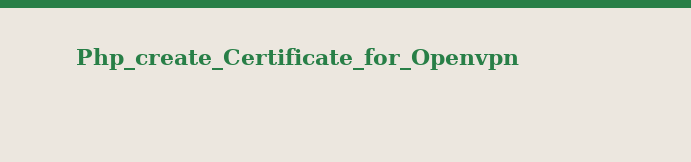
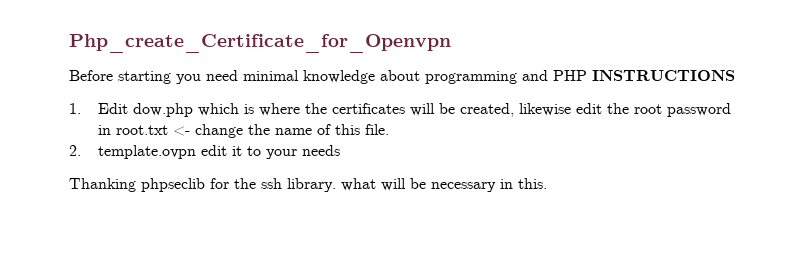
+ Before starting you need minimal knowledge about programming and PHP INSTRUCTIONS
+ 1. Edit dow.php which is where the certificates will be created, likewise edit the root password in root.txt <- change the name of this file.
+ 2. template.ovpn edit it to your needs
+ Thanking phpseclib for the ssh library. what will be necessary in this.

